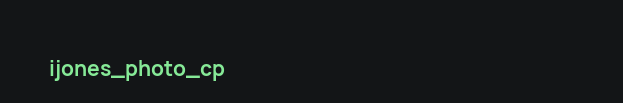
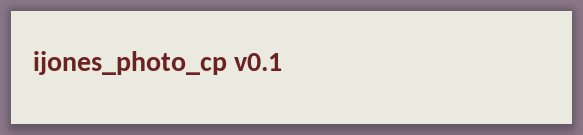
- ijones_photo_cp
+ ijones_photo_cp v0.1

